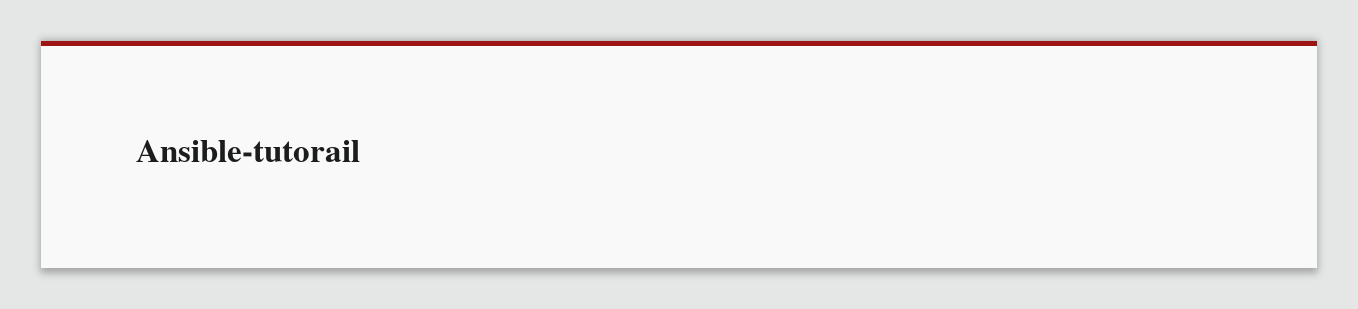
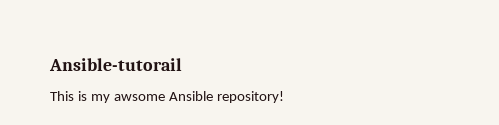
+ This is my awsome Ansible repository!

